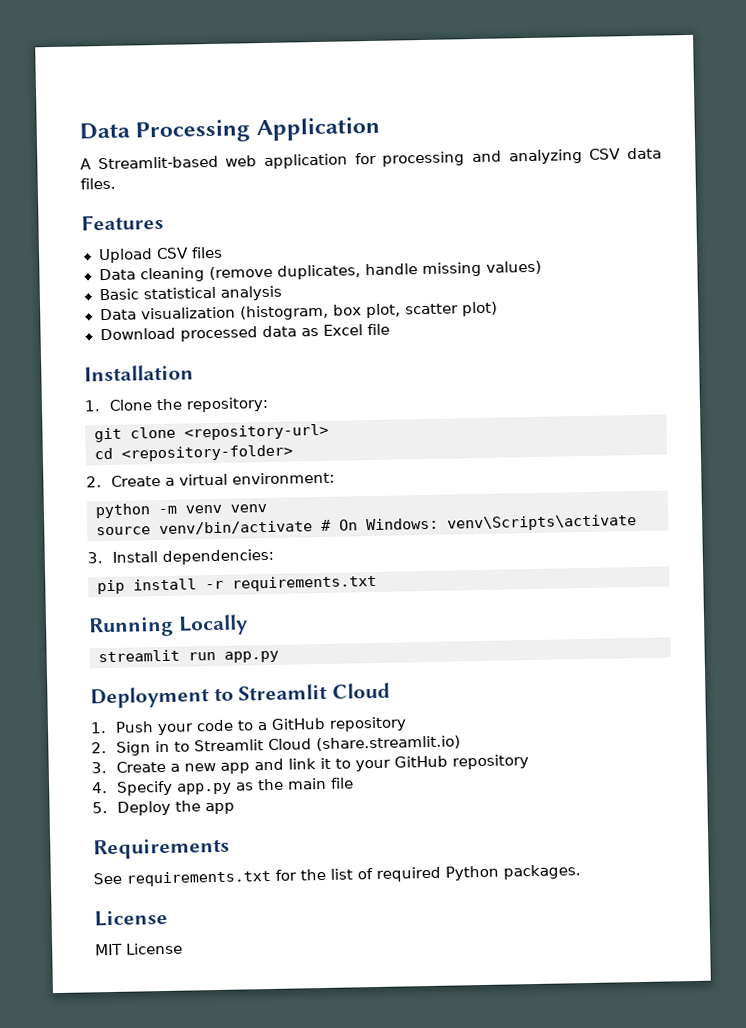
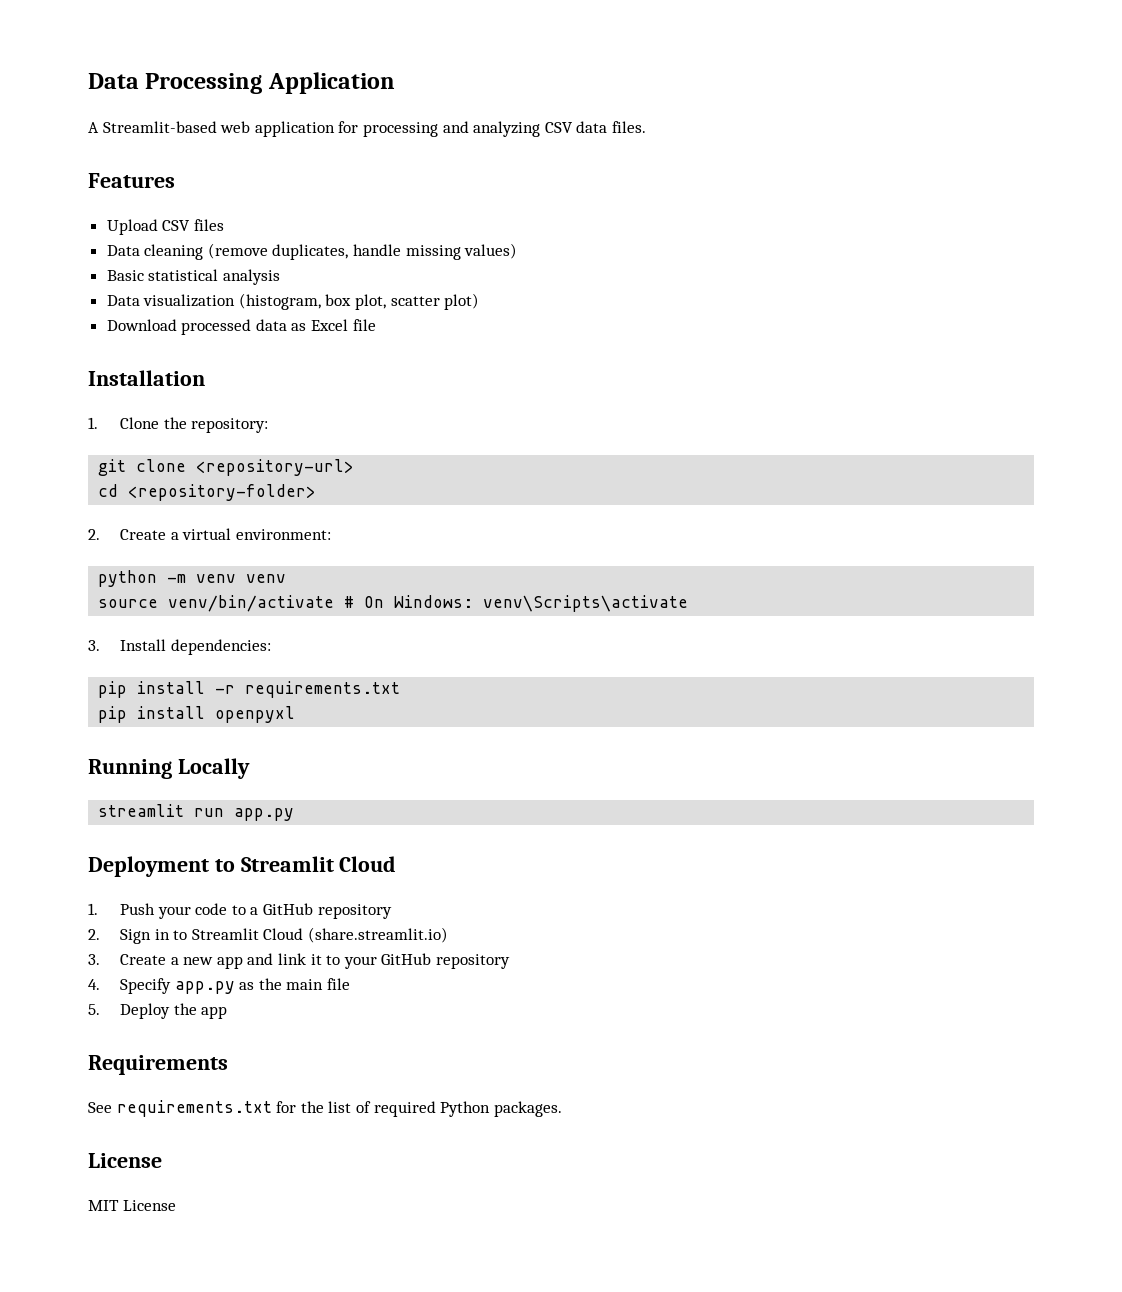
+ pip install openpyxl

